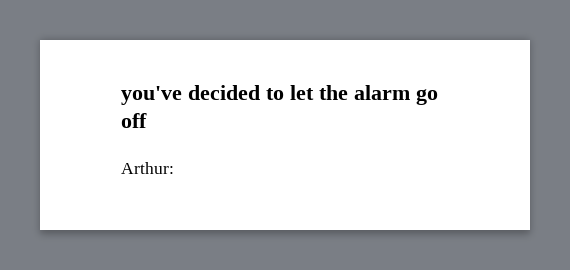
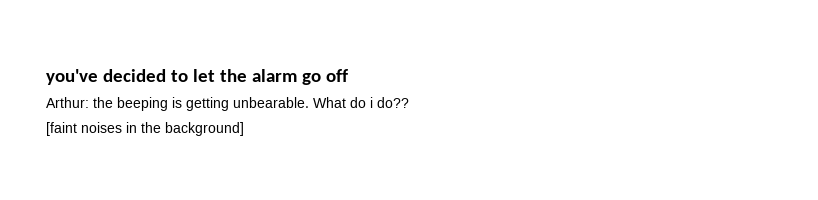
- Arthur:
+ Arthur: the beeping is getting unbearable. What do i do??
+ [faint noises in the background]

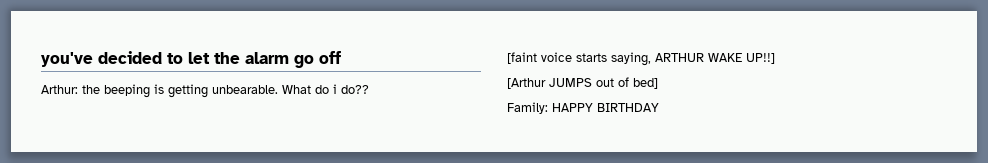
- [faint noises in the background]
+ [faint voice starts saying, ARTHUR WAKE UP!!]
+ [Arthur JUMPS out of bed]
+ Family: HAPPY BIRTHDAY

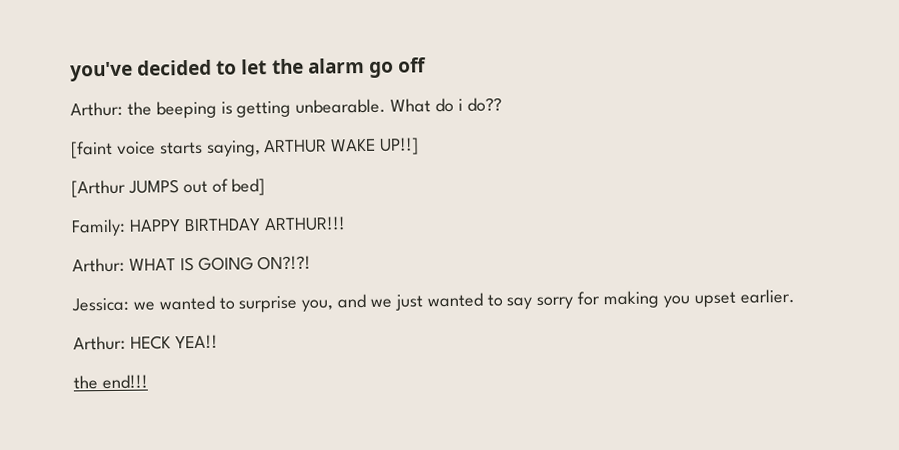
- Family: HAPPY BIRTHDAY
+ Family: HAPPY BIRTHDAY ARTHUR!!!
+ Arthur: WHAT IS GOING ON?!?!
+ Jessica: we wanted to surprise you, and we just wanted to say sorry for making you upset earlier.
+ Arthur: HECK YEA!!
+ the end!!!

